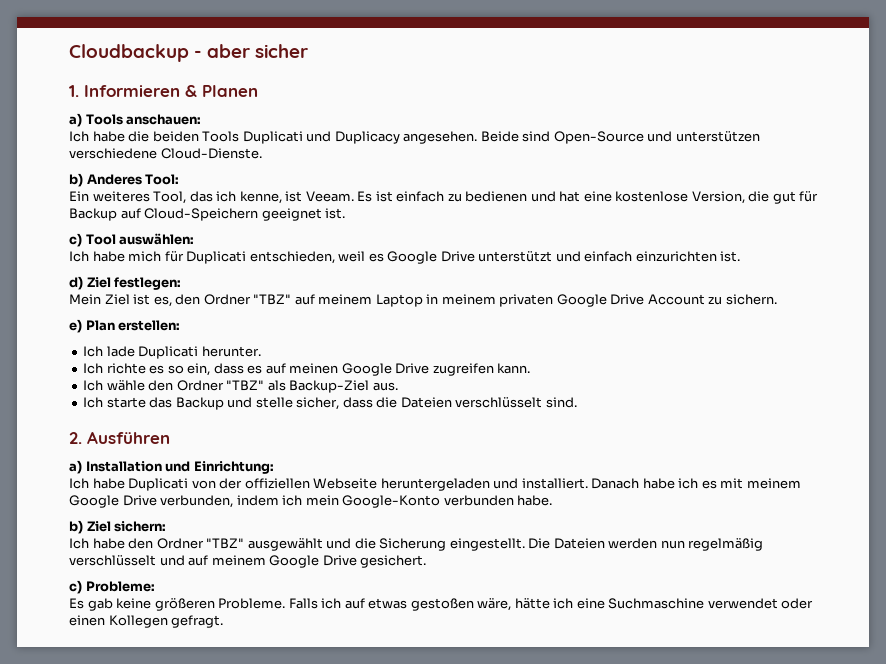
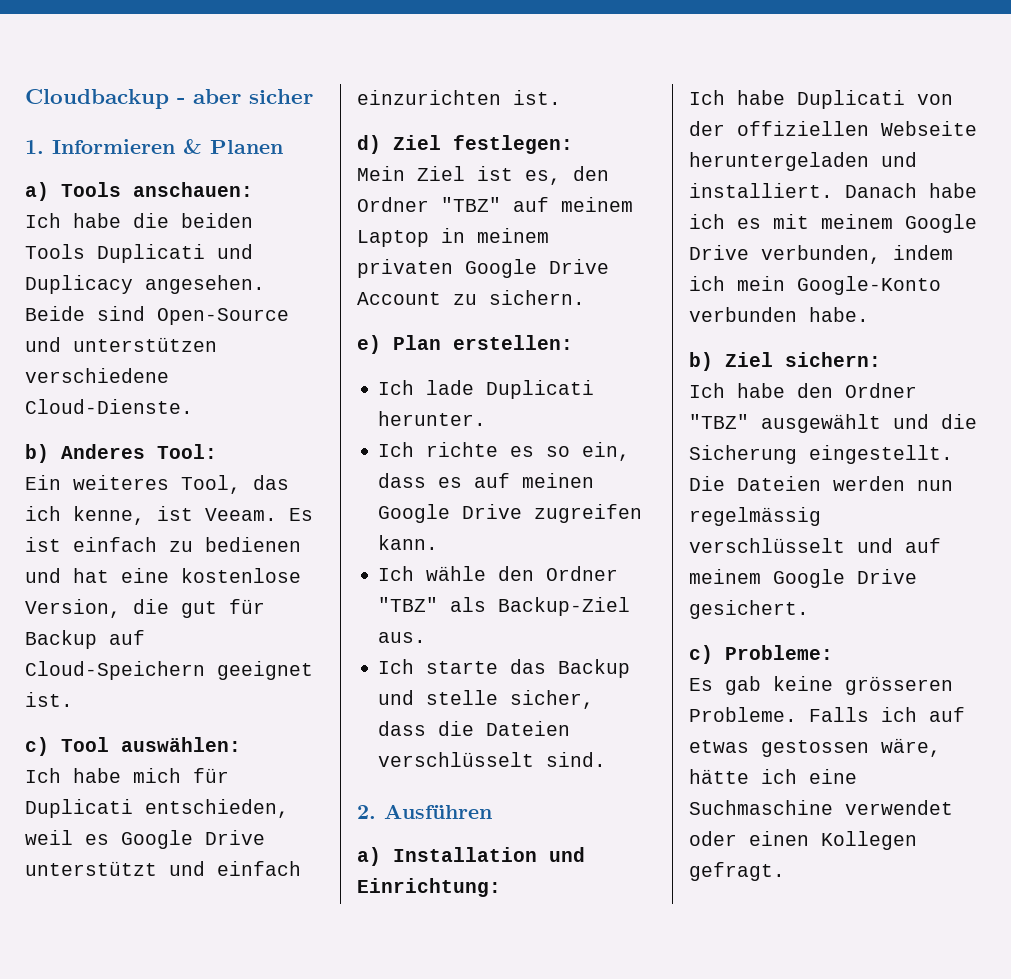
- Die Dateien werden nun regelmäßig verschlüsselt und auf meinem Google Drive gesichert.
+ Die Dateien werden nun regelmässig verschlüsselt und auf meinem Google Drive gesichert.
- Es gab keine größeren Probleme.
+ Es gab keine grösseren Probleme.
- Falls ich auf etwas gestoßen wäre, hätte ich eine Suchmaschine verwendet oder einen Kollegen gefragt.
+ Falls ich auf etwas gestossen wäre, hätte ich eine Suchmaschine verwendet oder einen Kollegen gefragt.

